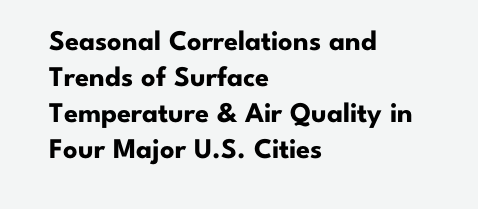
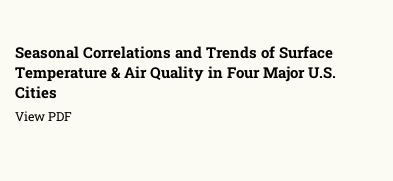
+ View PDF

